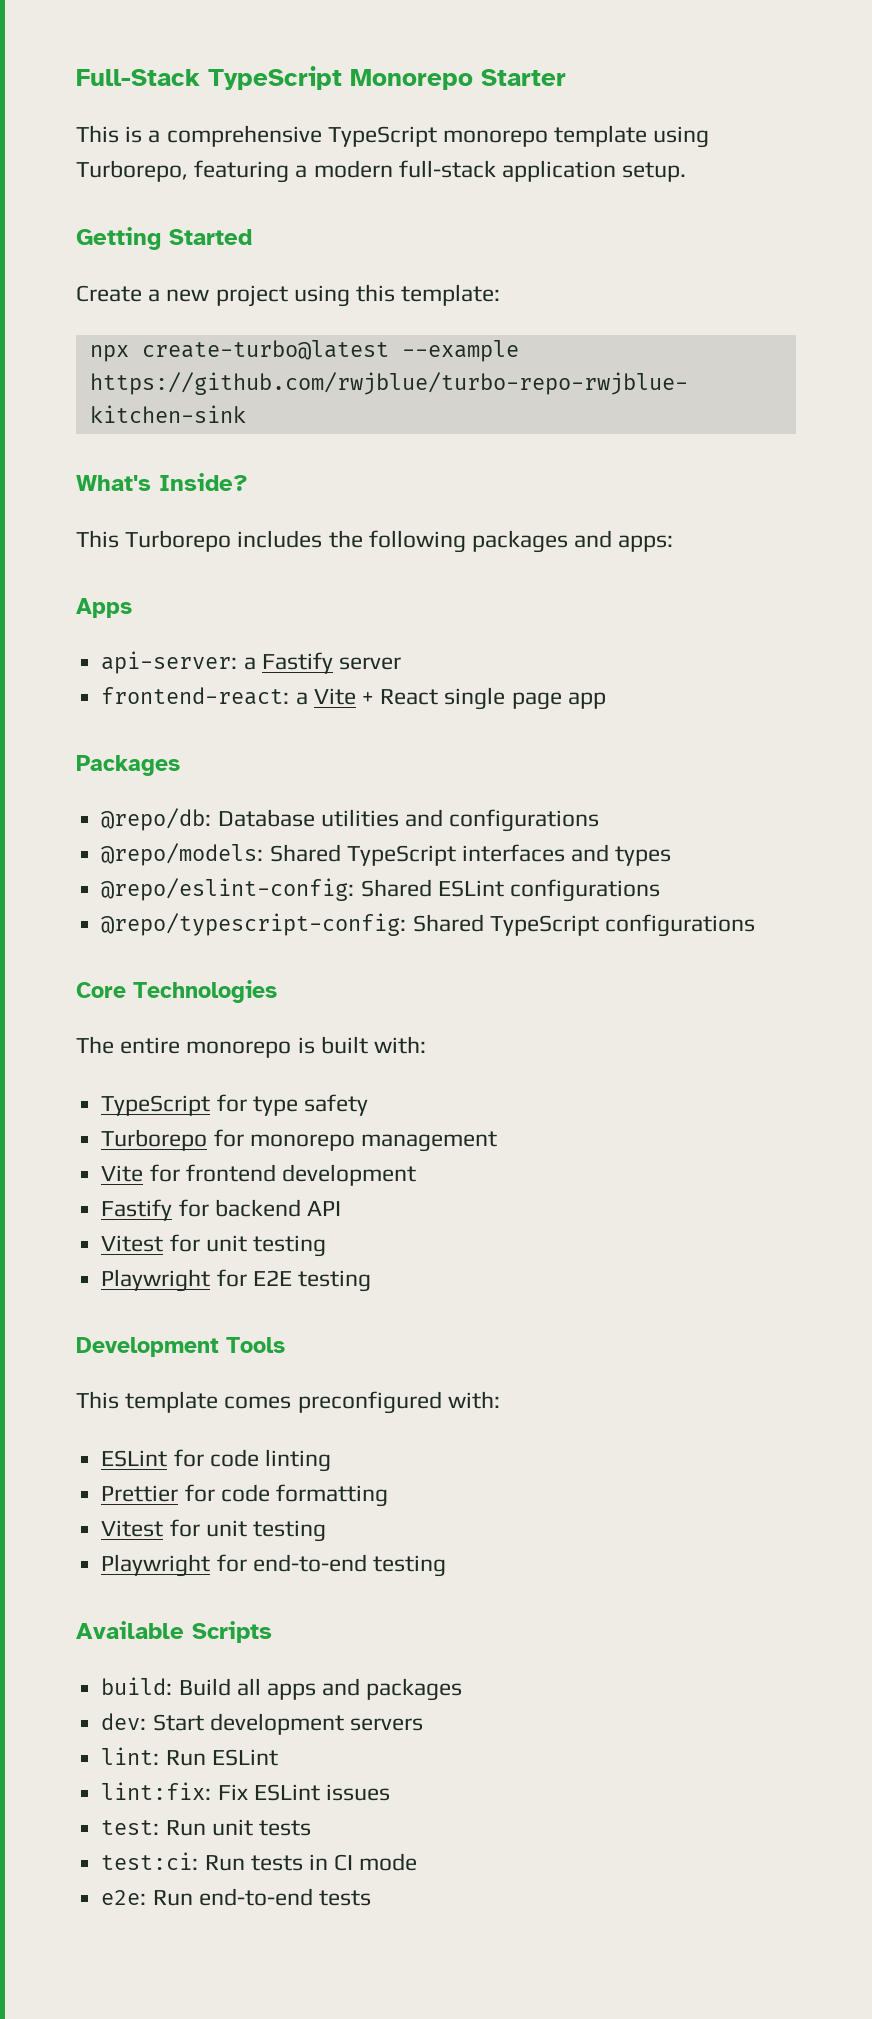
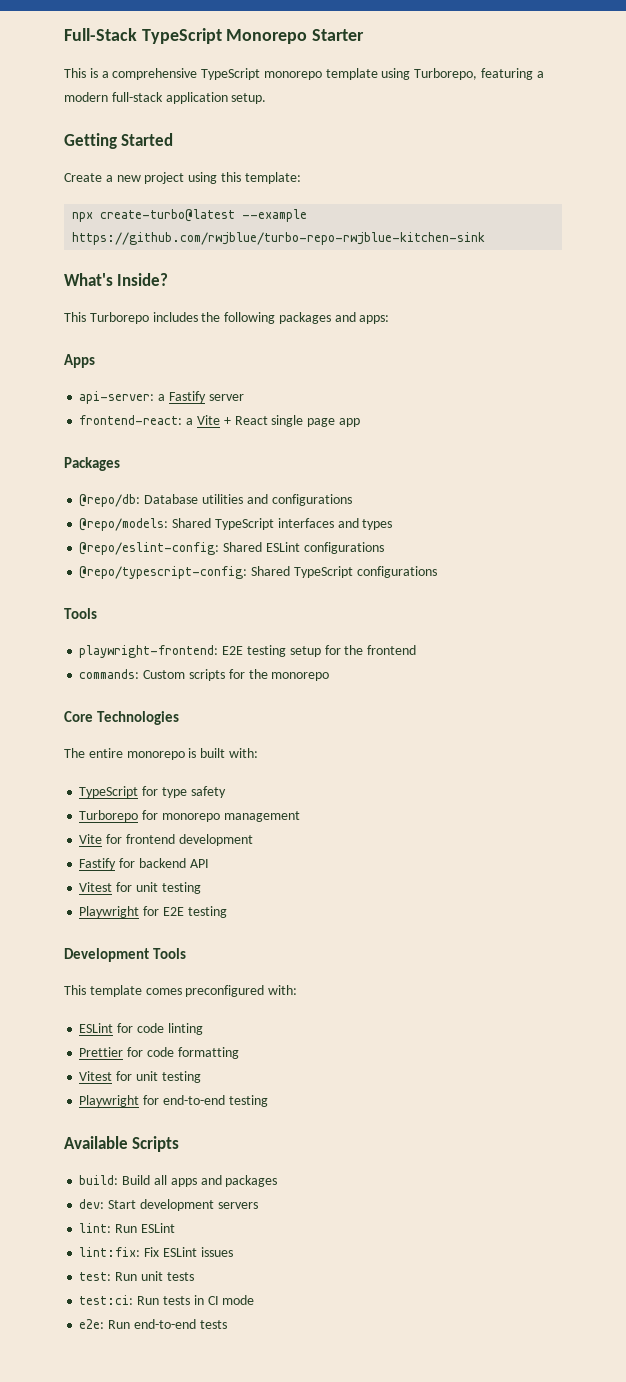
  @repo/typescript-config: Shared TypeScript configurations
+ Tools
+ playwright-frontend: E2E testing setup for the frontend
+ commands: Custom scripts for the monorepo

